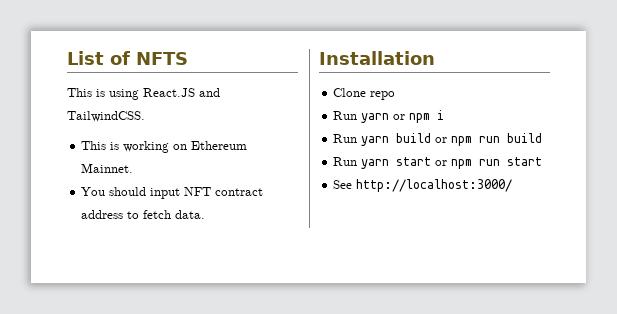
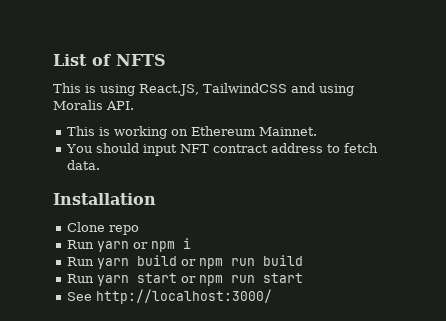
- This is using React.JS and TailwindCSS.
+ This is using React.JS, TailwindCSS and using Moralis API.

